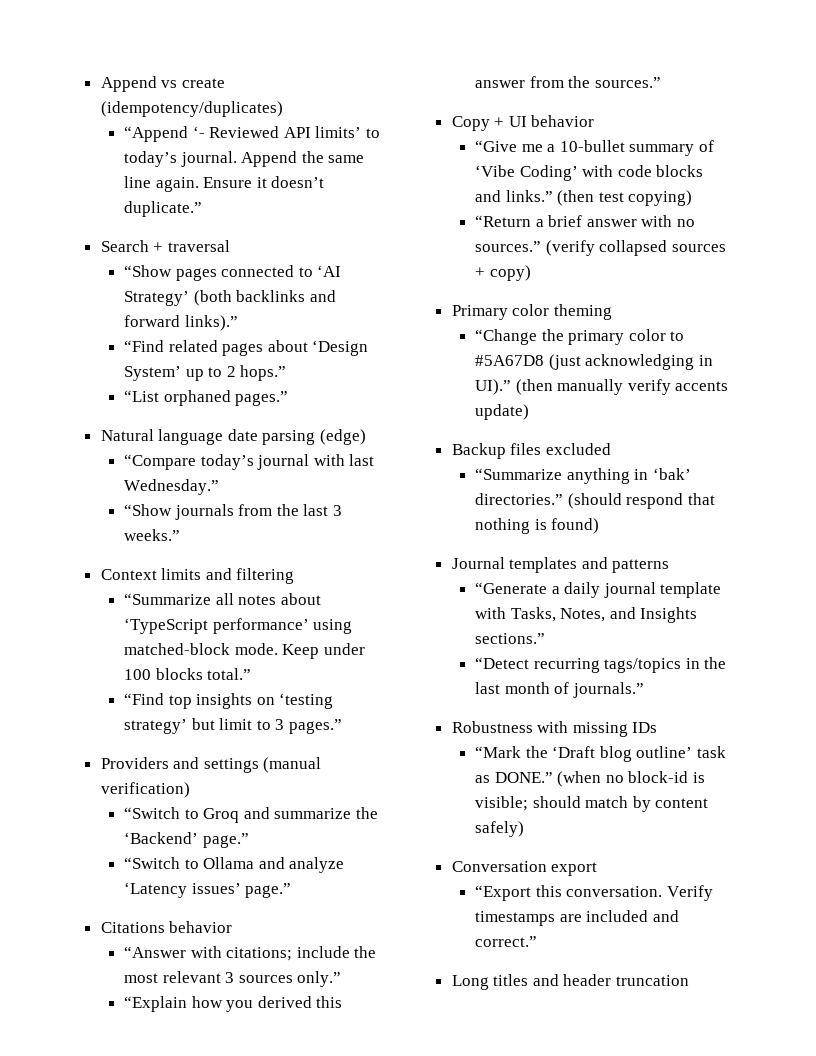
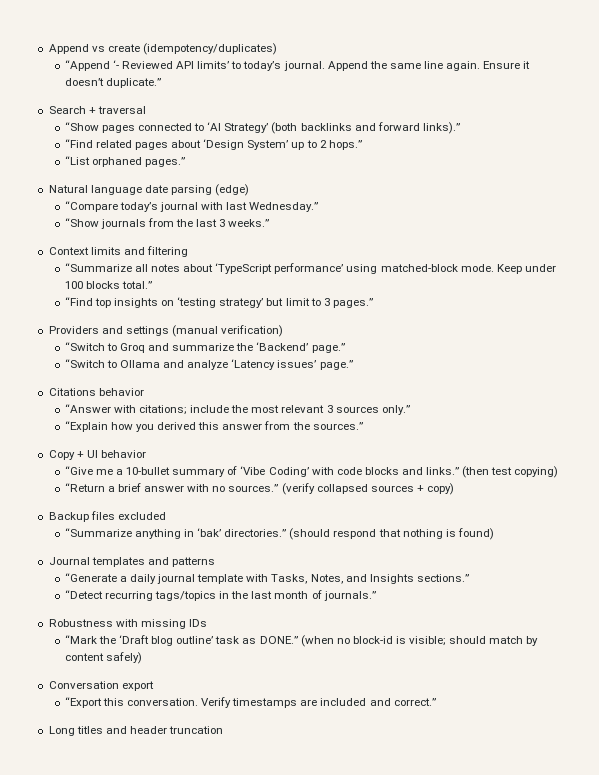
- Primary color theming
- “Change the primary color to #5A67D8 (just acknowledging in UI).” (then manually verify accents update)

